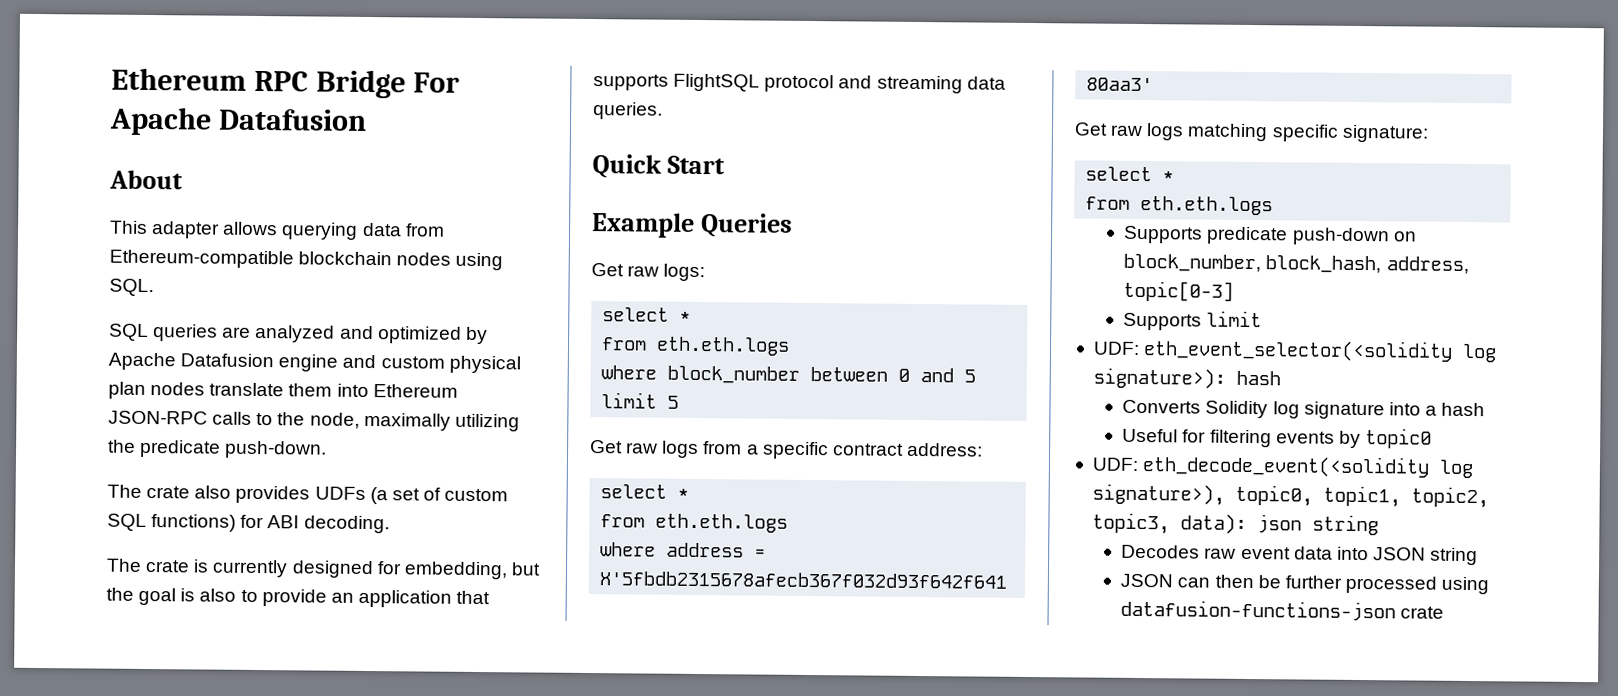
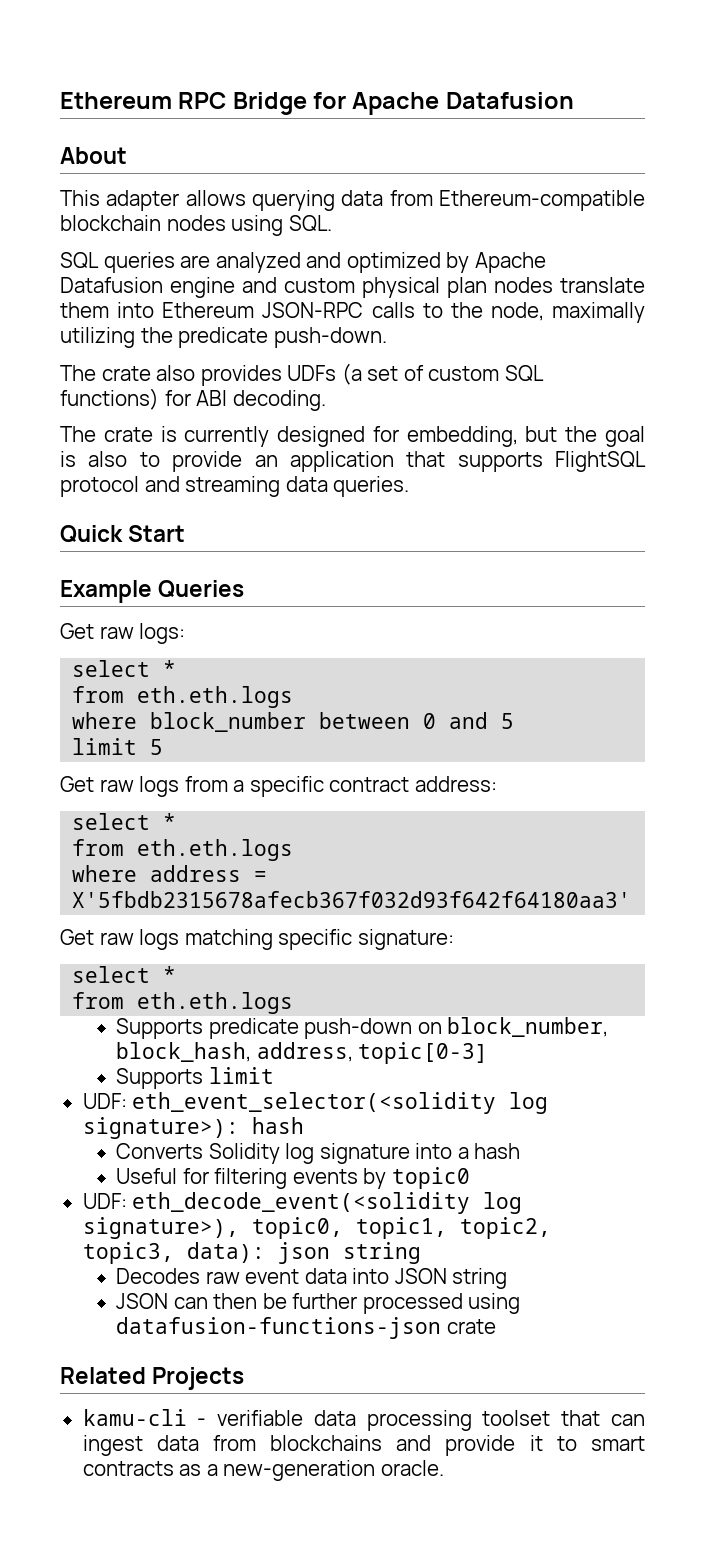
- Ethereum RPC Bridge For Apache Datafusion
+ Ethereum RPC Bridge for Apache Datafusion
+ Related Projects
+ kamu-cli - verifiable data processing toolset that can ingest data from blockchains and provide it to smart contracts as a new-generation oracle.

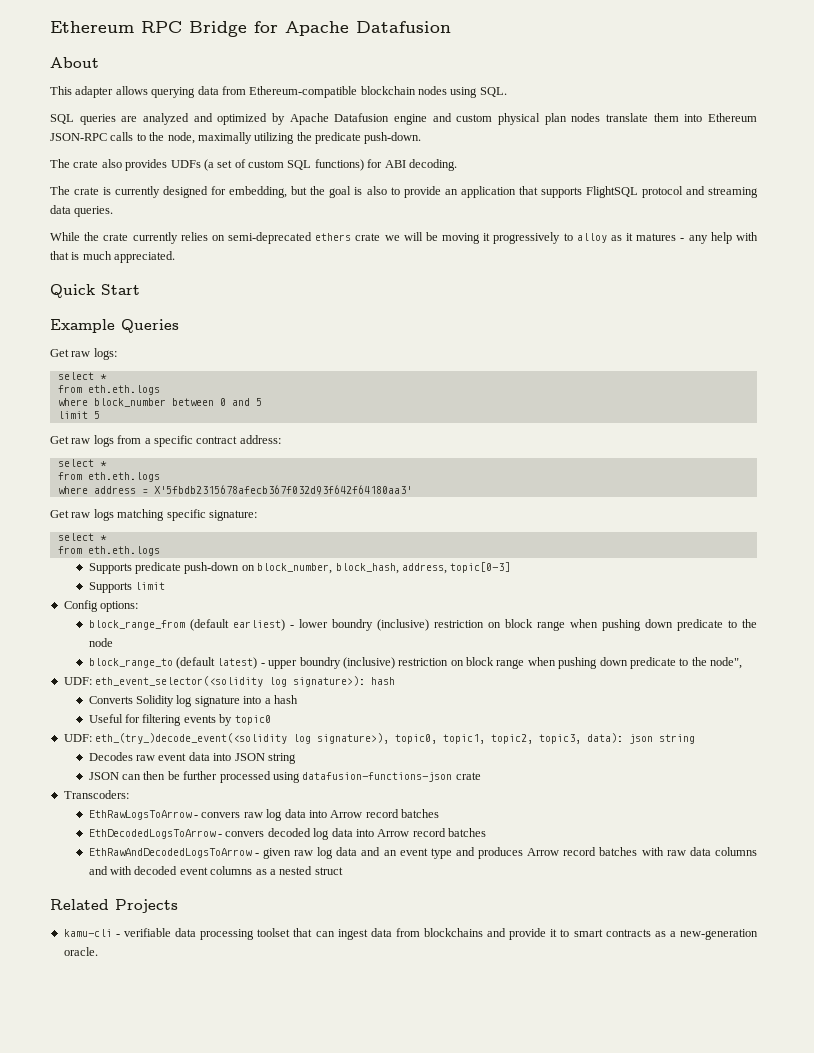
+ While the crate currently relies on semi-deprecated ethers crate we will be moving it progressively to alloy as it matures - any help with that is much appreciated.
+ Config options:
+ block_range_from (default earliest) - lower boundry (inclusive) restriction on block range when pushing down predicate to the node
+ block_range_to (default latest) - upper boundry (inclusive) restriction on block range when pushing down predicate to the node",
- UDF: eth_decode_event(<solidity log signature>), topic0, topic1, topic2, topic3, data): json string
+ UDF: eth_(try_)decode_event(<solidity log signature>), topic0, topic1, topic2, topic3, data): json string
+ Transcoders:
+ EthRawLogsToArrow - convers raw log data into Arrow record batches
+ EthDecodedLogsToArrow - convers decoded log data into Arrow record batches
+ EthRawAndDecodedLogsToArrow - given raw log data and an event type and produces Arrow record batches with raw data columns and with decoded event columns as a nested struct

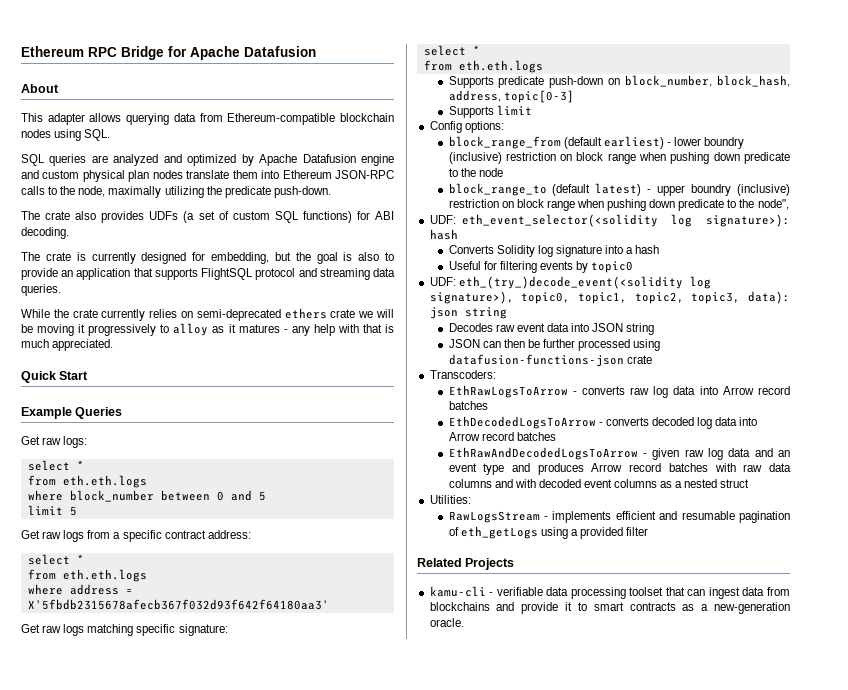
- EthRawLogsToArrow - convers raw log data into Arrow record batches
+ EthRawLogsToArrow - converts raw log data into Arrow record batches
- EthDecodedLogsToArrow - convers decoded log data into Arrow record batches
+ EthDecodedLogsToArrow - converts decoded log data into Arrow record batches
+ Utilities:
+ RawLogsStream - implements efficient and resumable pagination of eth_getLogs using a provided filter

